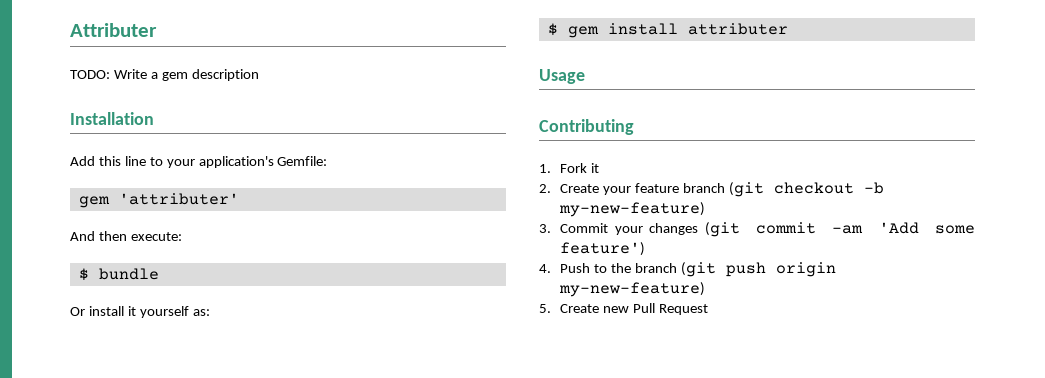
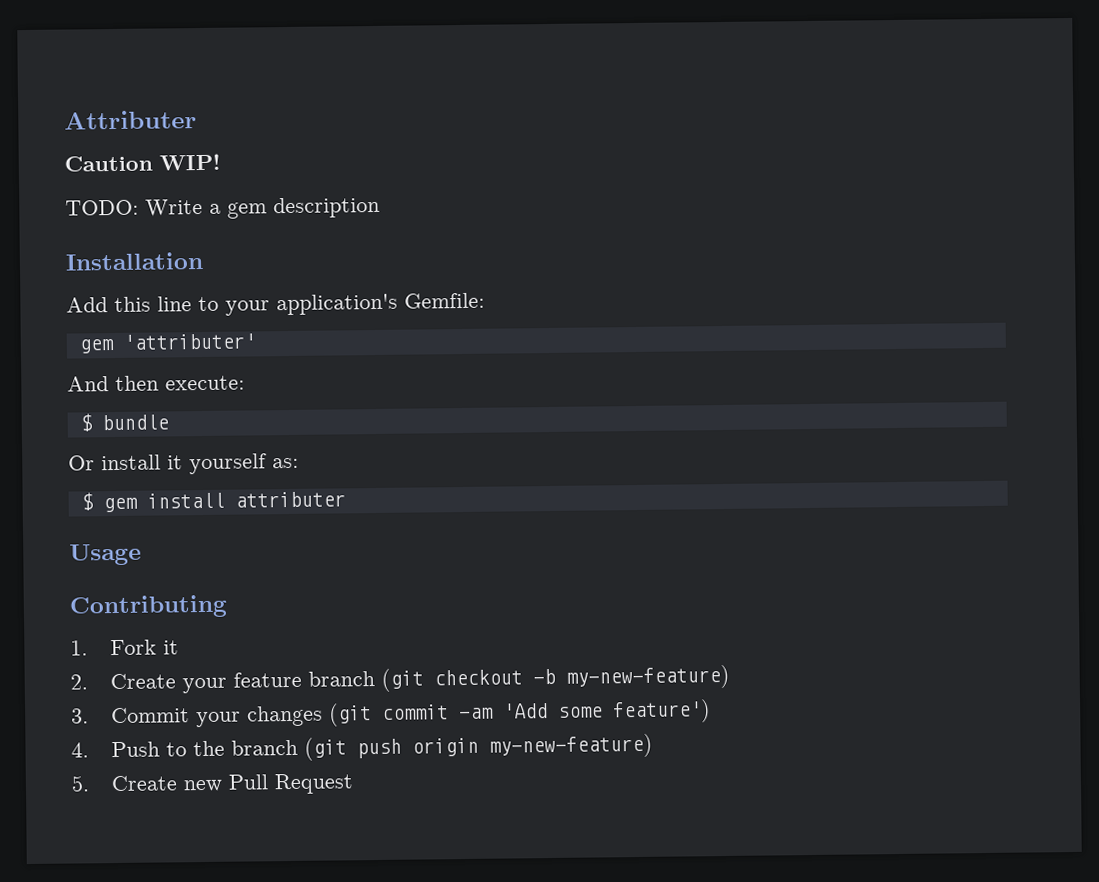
+ Caution WIP!

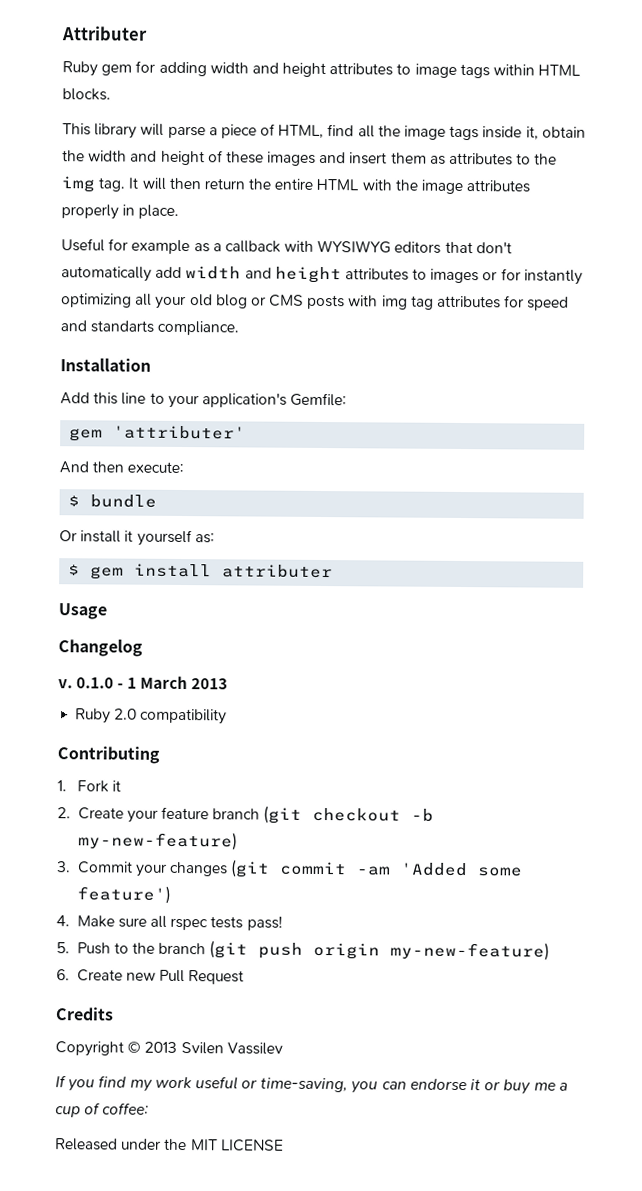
- Caution WIP!
- TODO: Write a gem description
+ Ruby gem for adding width and height attributes to image tags within HTML blocks.
+ This library will parse a piece of HTML, find all the image tags inside it, obtain the width and height of these images and insert them as attributes to the img tag. It will then return the entire HTML with the image attributes properly in place.
+ Useful for example as a callback with WYSIWYG editors that don't automatically add width and height attributes to images or for instantly optimizing all your old blog or CMS posts with img tag attributes for speed and standarts compliance.
+ Changelog
+ v. 0.1.0 - 1 March 2013
+ Ruby 2.0 compatibility
- 3. Commit your changes (git commit -am 'Add some feature')
+ 3. Commit your changes (git commit -am 'Added some feature')
- 4. Push to the branch (git push origin my-new-feature)
+ 4. Make sure all rspec tests pass!
+ 5. Push to the branch (git push origin my-new-feature)
- 5. Create new Pull Request
+ 6. Create new Pull Request
+ Credits
+ Copyright © 2013 Svilen Vassilev
+ If you find my work useful or time-saving, you can endorse it or buy me a cup of coffee:
+ Released under the MIT LICENSE

